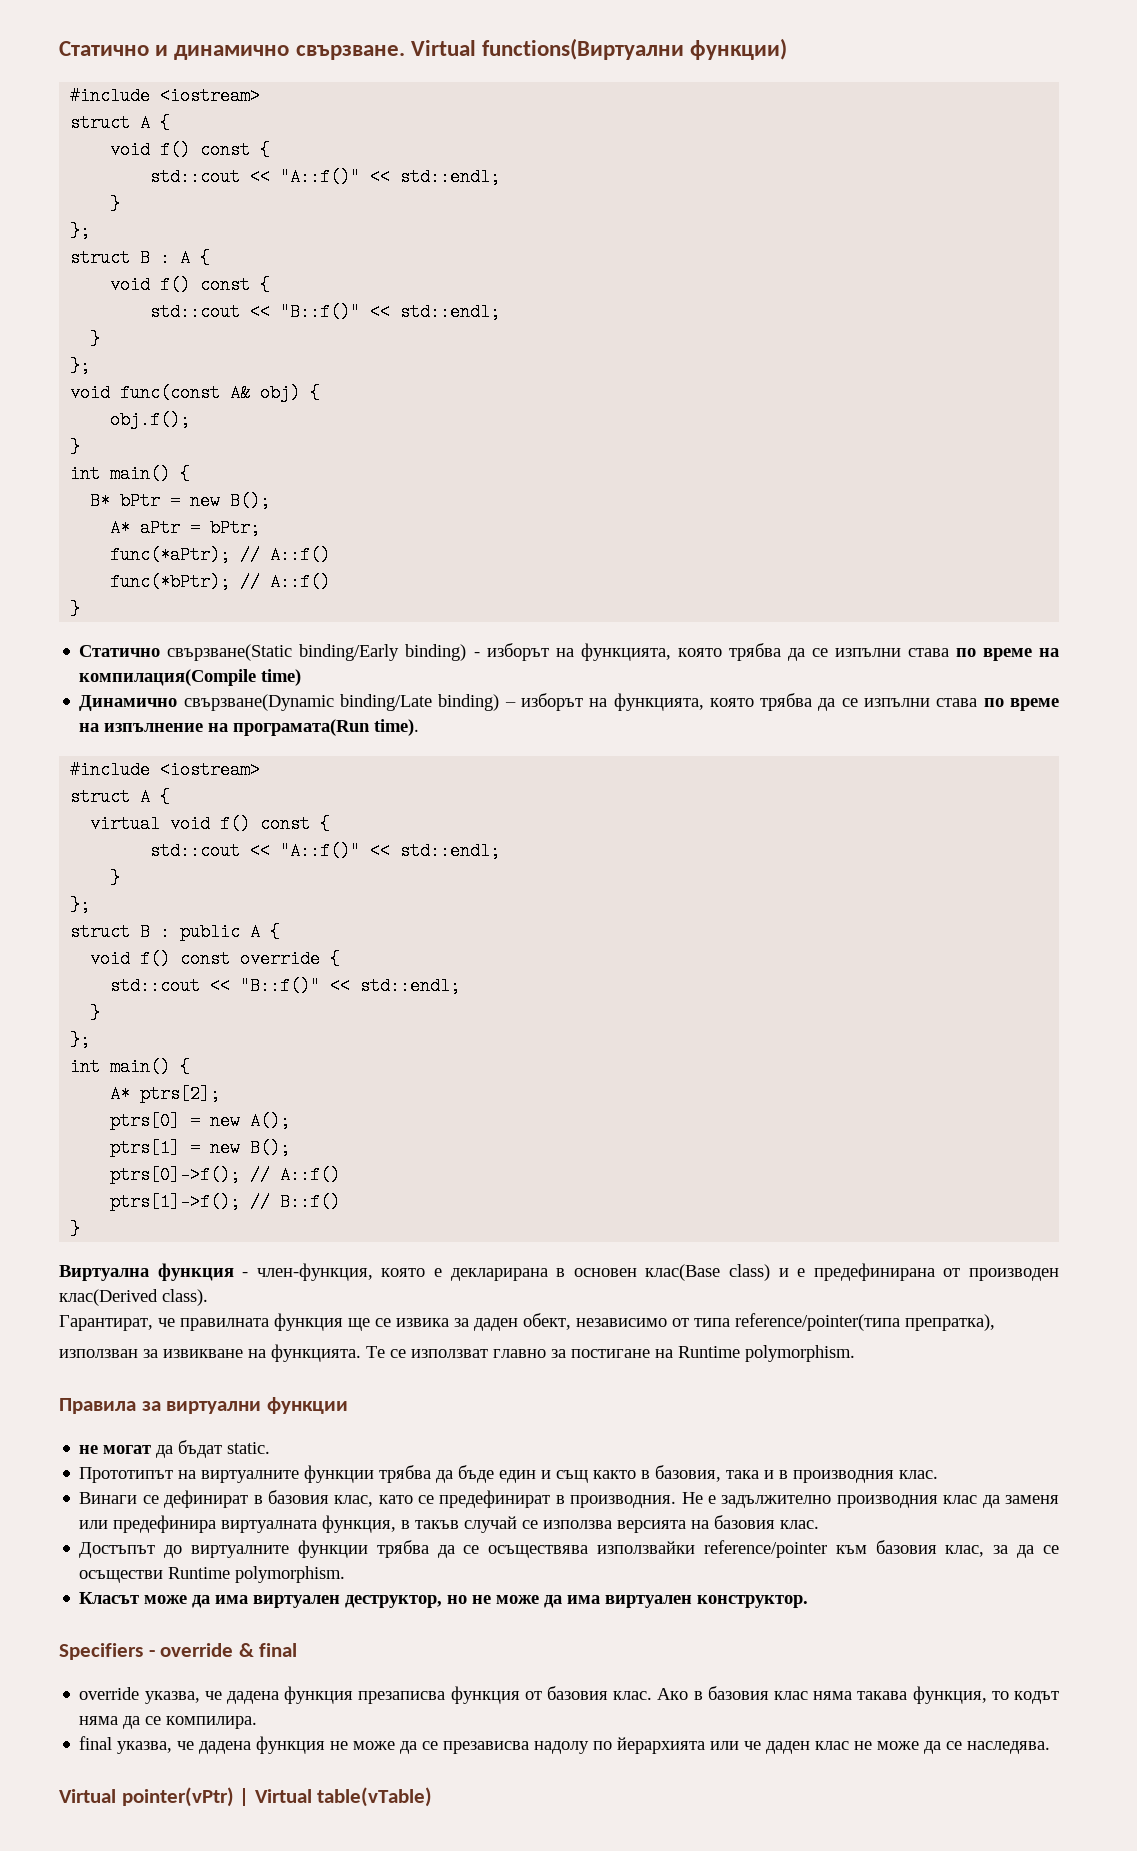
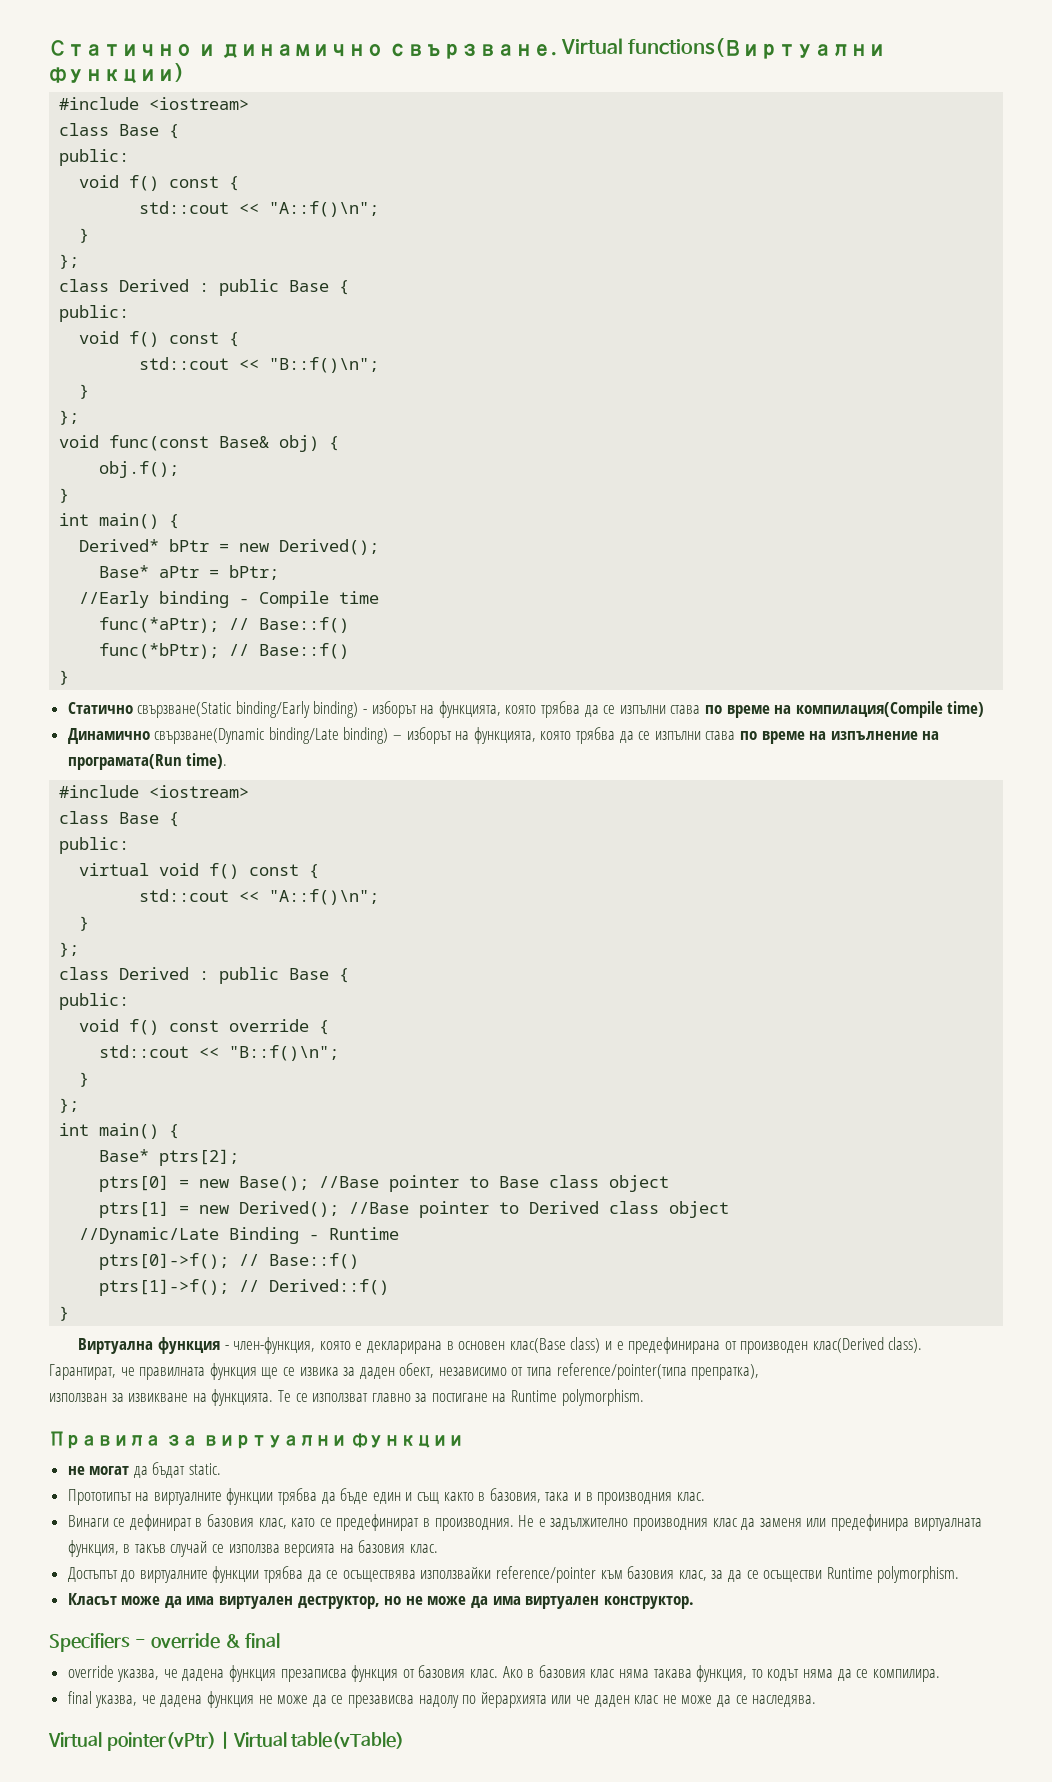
  Virtual functions(Виртуални функции)
  #include <iostream>
- struct A {
+ class Base {
+ public:
  void f() const {
- std::cout << "A::f()" << std::endl;
+ std::cout << "A::f()\n";
  }
  };
- struct B : A {
+ class Derived : public Base {
+ public:
  void f() const {
- std::cout << "B::f()" << std::endl;
+ std::cout << "B::f()\n";
- void func(const A& obj) {
+ void func(const Base& obj) {
- B* bPtr = new B();
- A* aPtr = bPtr;
+ Derived* bPtr = new Derived();
+ Base* aPtr = bPtr;
+ //Early binding - Compile time
- func(*aPtr); // A::f()
+ func(*aPtr); // Base::f()
- func(*bPtr); // A::f()
+ func(*bPtr); // Base::f()
  Динамично свързване(Dynamic binding/Late binding) – изборът на функцията, която трябва да се изпълни става по време на изпълнение на програмата(Run time).
  #include <iostream>
- struct A {
+ class Base {
+ public:
  virtual void f() const {
- std::cout << "A::f()" << std::endl;
+ std::cout << "A::f()\n";
  }
  };
- struct B : public A {
+ class Derived : public Base {
+ public:
  void f() const override {
- std::cout << "B::f()" << std::endl;
+ std::cout << "B::f()\n";
- А* ptrs[2];
+ Base* ptrs[2];
- ptrs[0] = new A();
- ptrs[1] = new B();
+ ptrs[0] = new Base(); //Base pointer to Base class object
+ ptrs[1] = new Derived(); //Base pointer to Derived class object
+ //Dynamic/Late Binding - Runtime
- ptrs[0]->f(); // A::f()
+ ptrs[0]->f(); // Base::f()
- ptrs[1]->f(); // B::f()
+ ptrs[1]->f(); // Derived::f()

